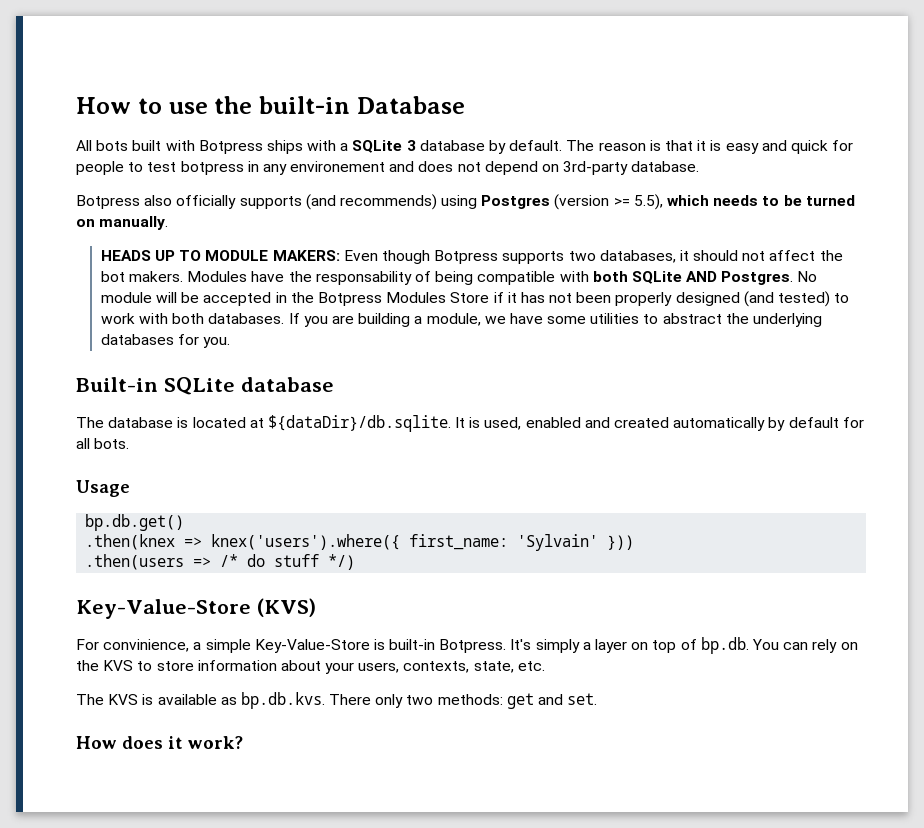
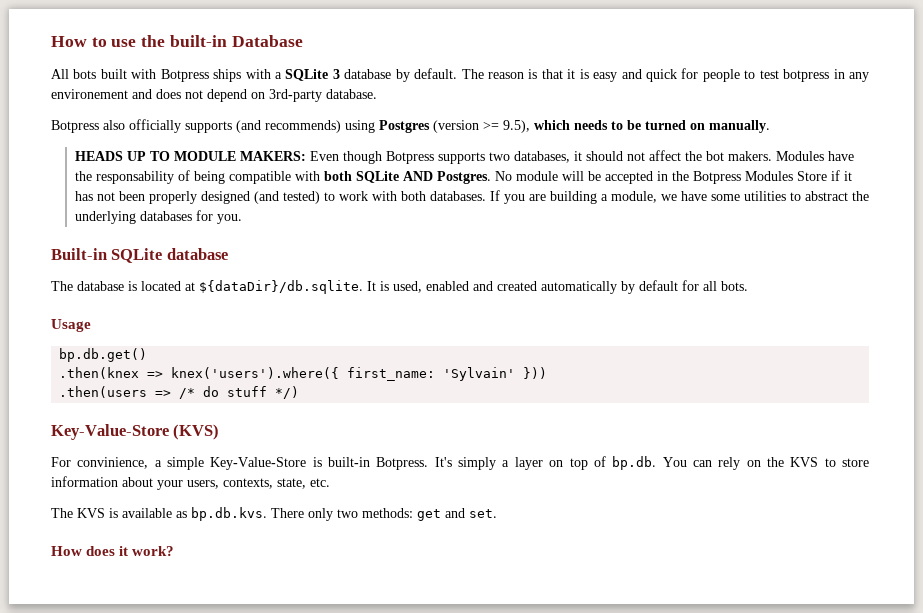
- Botpress also officially supports (and recommends) using Postgres (version >= 5.5), which needs to be turned on manually.
+ Botpress also officially supports (and recommends) using Postgres (version >= 9.5), which needs to be turned on manually.

